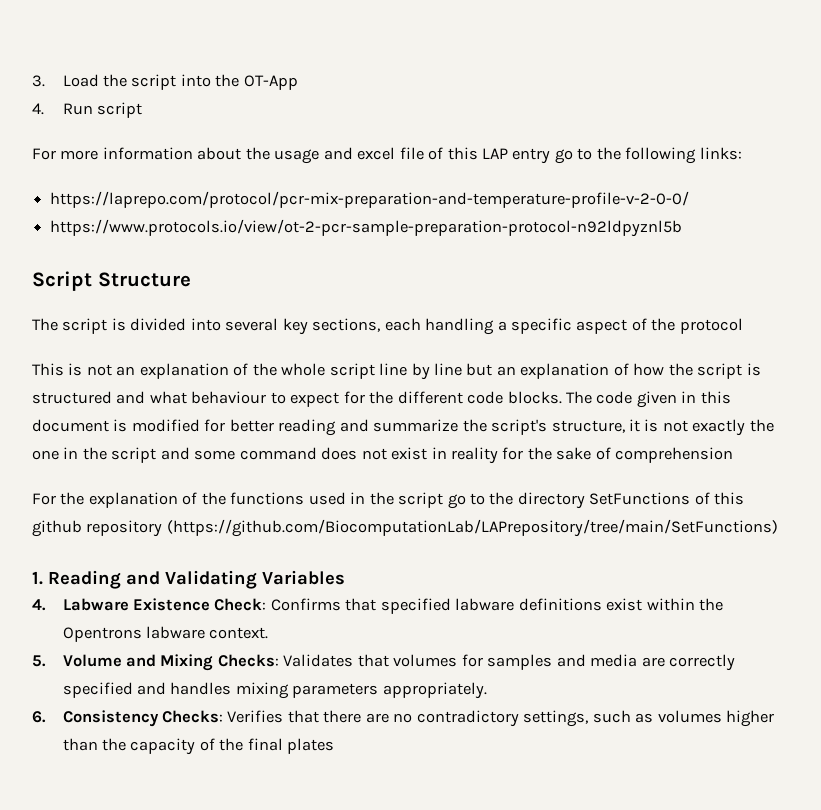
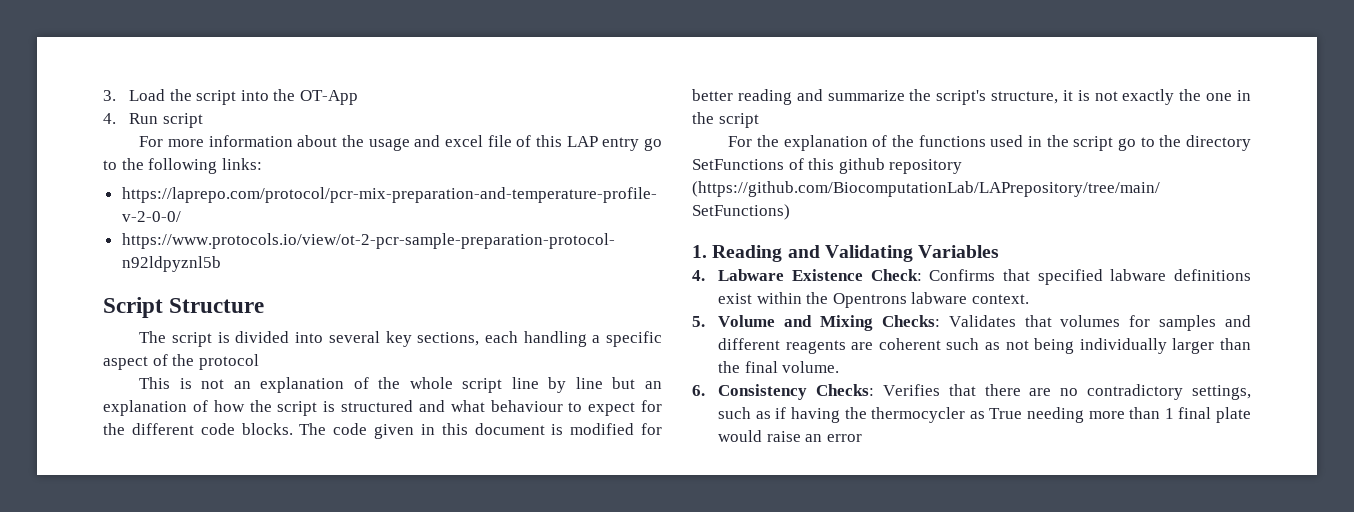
- The code given in this document is modified for better reading and summarize the script's structure, it is not exactly the one in the script and some command does not exist in reality for the sake of comprehension
+ The code given in this document is modified for better reading and summarize the script's structure, it is not exactly the one in the script
- 5. Volume and Mixing Checks: Validates that volumes for samples and media are correctly specified and handles mixing parameters appropriately.
+ 5. Volume and Mixing Checks: Validates that volumes for samples and different reagents are coherent such as not being individually larger than the final volume.
- 6. Consistency Checks: Verifies that there are no contradictory settings, such as volumes higher than the capacity of the final plates
+ 6. Consistency Checks: Verifies that there are no contradictory settings, such as if having the thermocycler as True needing more than 1 final plate would raise an error

